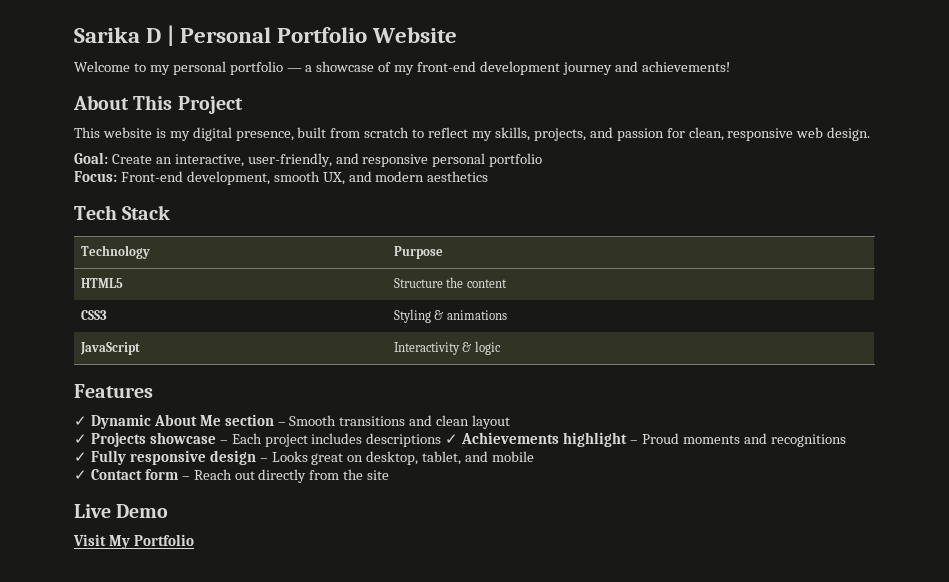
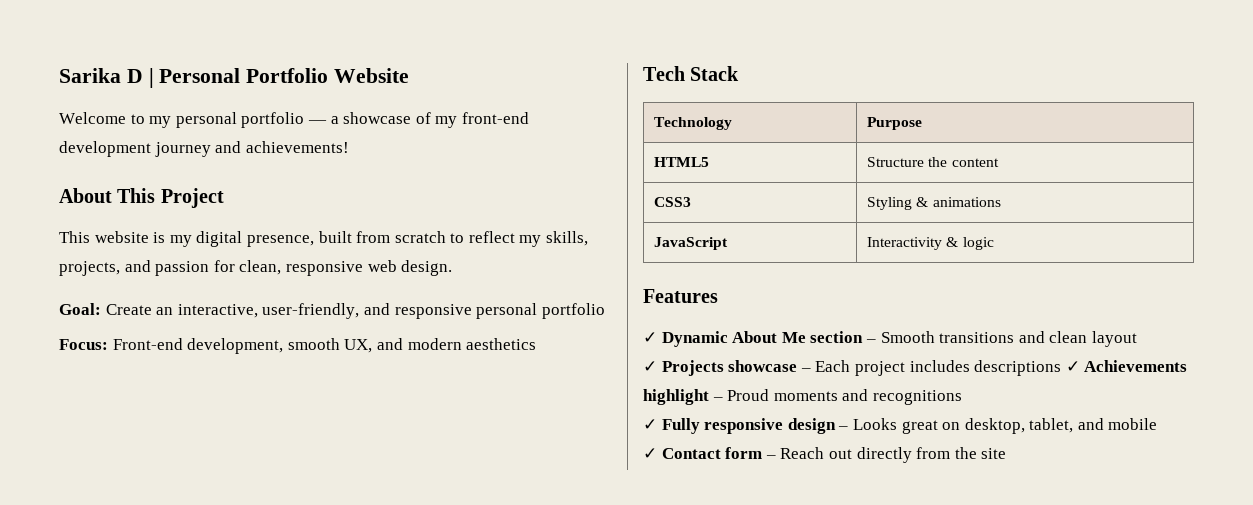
- Live Demo
- Visit My Portfolio

